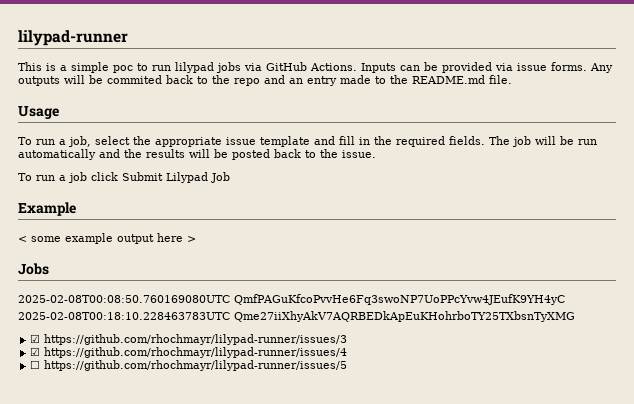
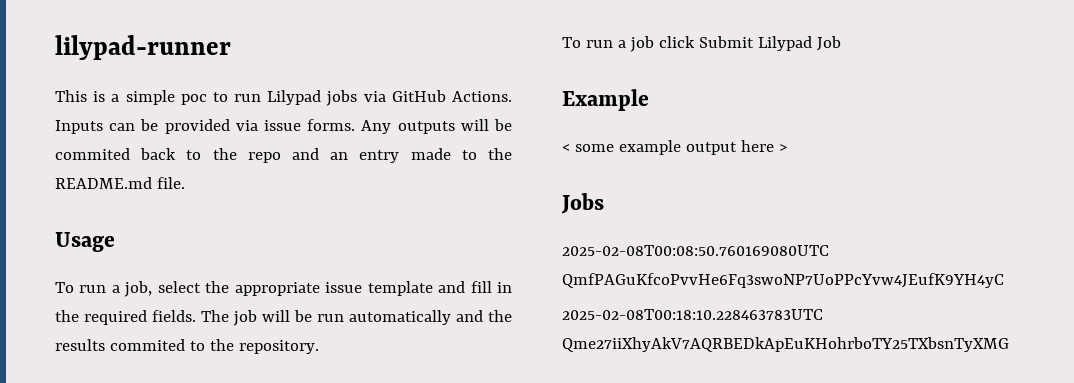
- This is a simple poc to run lilypad jobs via GitHub Actions.
+ This is a simple poc to run Lilypad jobs via GitHub Actions.
- The job will be run automatically and the results will be posted back to the issue.
+ The job will be run automatically and the results commited to the repository.
- ☑ https://github.com/rhochmayr/lilypad-runner/issues/3
- ☑ https://github.com/rhochmayr/lilypad-runner/issues/4
- ☐ https://github.com/rhochmayr/lilypad-runner/issues/5

